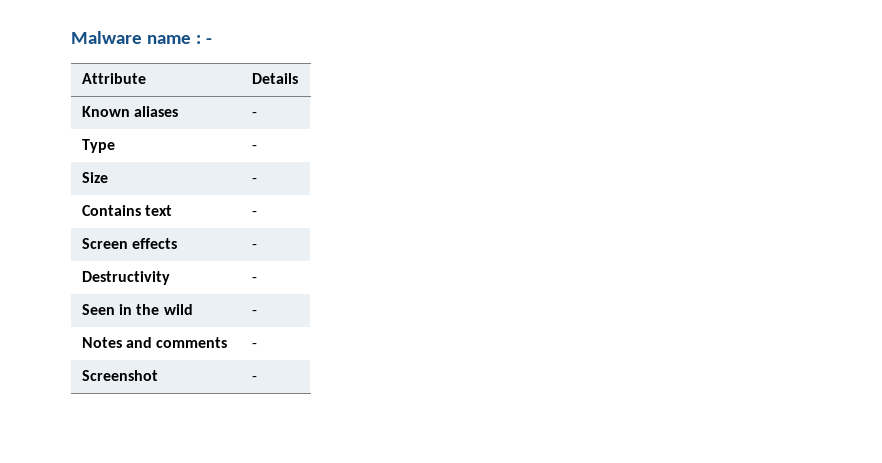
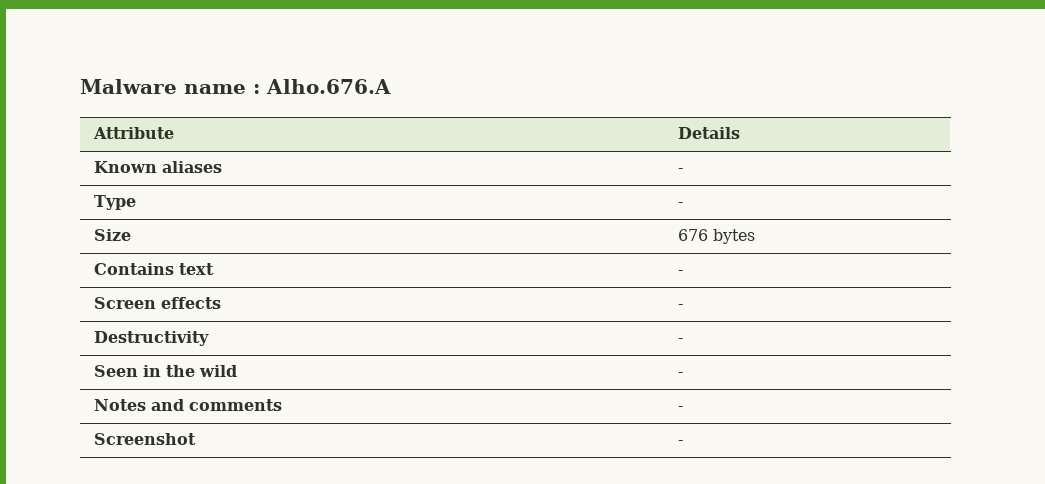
- Malware name : -
+ Malware name : Alho.676.A
- Size | -
+ Size | 676 bytes

